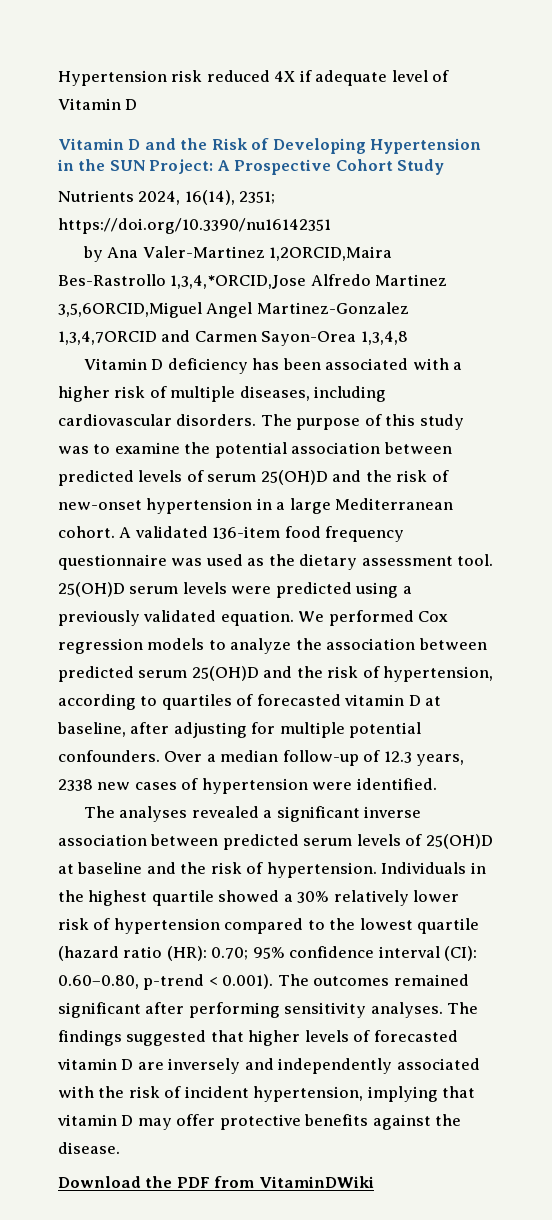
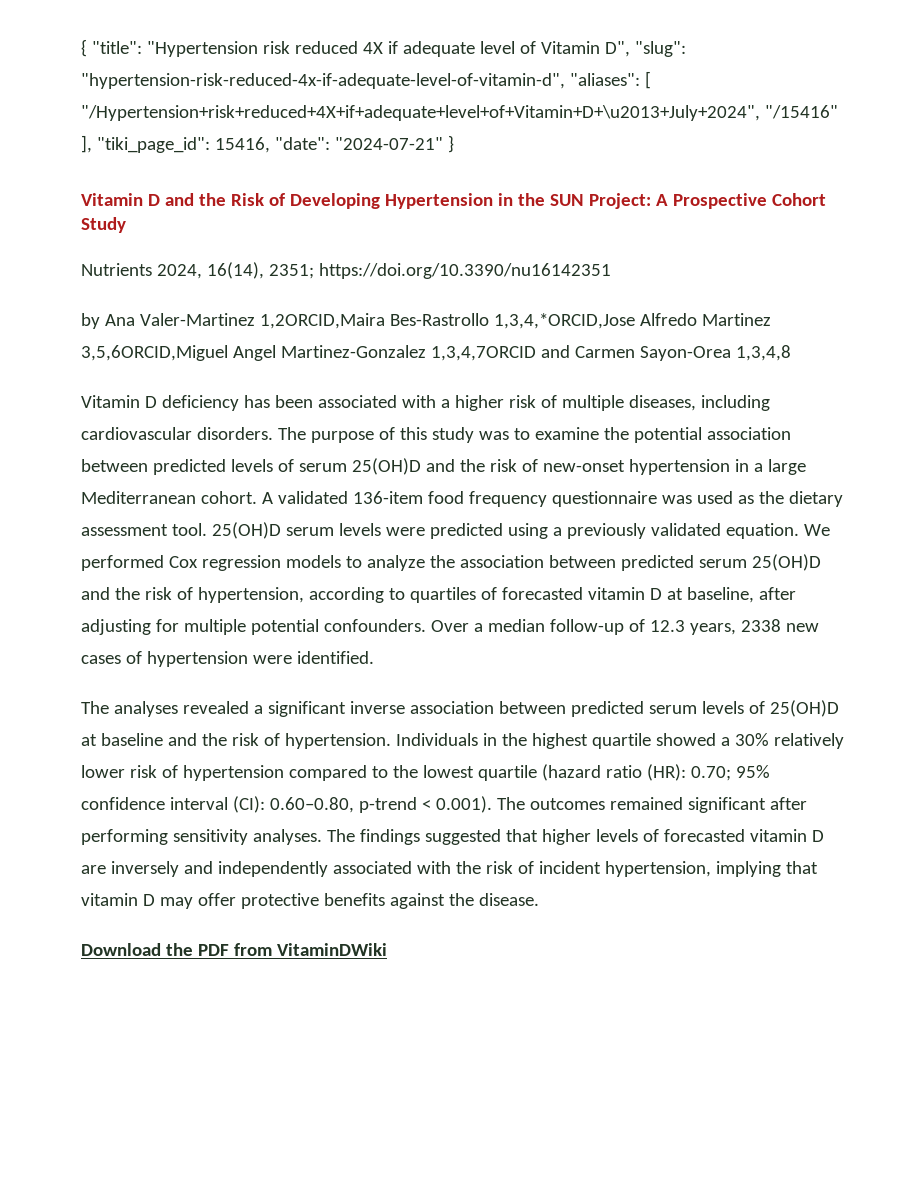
- Hypertension risk reduced 4X if adequate level of Vitamin D
+ { "title": "Hypertension risk reduced 4X if adequate level of Vitamin D", "slug": "hypertension-risk-reduced-4x-if-adequate-level-of-vitamin-d", "aliases": [ "/Hypertension+risk+reduced+4X+if+adequate+level+of+Vitamin+D+\u2013+July+2024", "/15416" ], "tiki_page_id": 15416, "date": "2024-07-21" }

